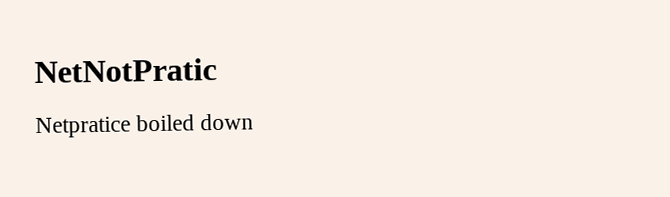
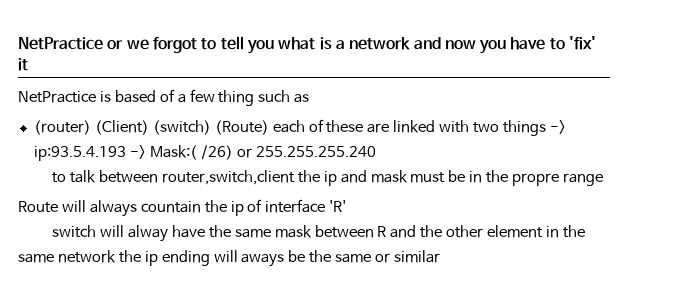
- NetNotPratic
- Netpratice boiled down
+ NetPractice or we forgot to tell you what is a network and now you have to 'fix' it
+ NetPractice is based of a few thing such as
+ (router) (Client) (switch) (Route) each of these are linked with two things -> ip:93.5.4.193 -> Mask:( /26) or 255.255.255.240
+ to talk between router,switch,client the ip and mask must be in the propre range
+ Route will always countain the ip of interface 'R'
+ switch will alway have the same mask between R and the other element in the same network the ip ending will aways be the same or similar

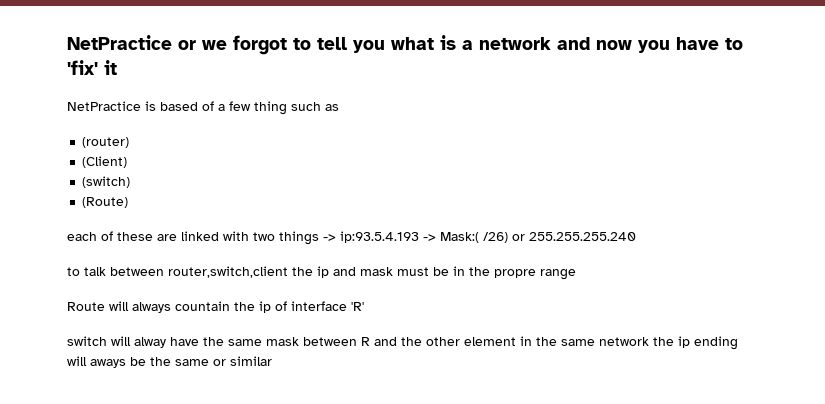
- (router) (Client) (switch) (Route) each of these are linked with two things -> ip:93.5.4.193 -> Mask:( /26) or 255.255.255.240
+ (router)
+ (Client)
+ (switch)
+ (Route)
+ each of these are linked with two things -> ip:93.5.4.193 -> Mask:( /26) or 255.255.255.240

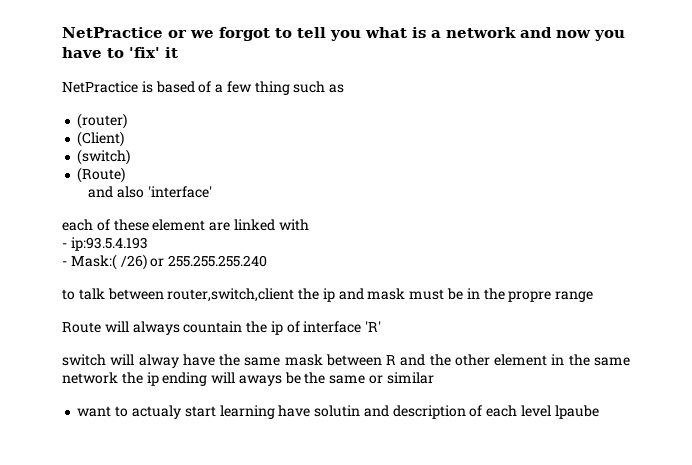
+ and also 'interface'
- each of these are linked with two things -> ip:93.5.4.193 -> Mask:( /26) or 255.255.255.240
+ each of these element are linked with
+ - ip:93.5.4.193
+ - Mask:( /26) or 255.255.255.240
+ want to actualy start learning have solutin and description of each level lpaube

